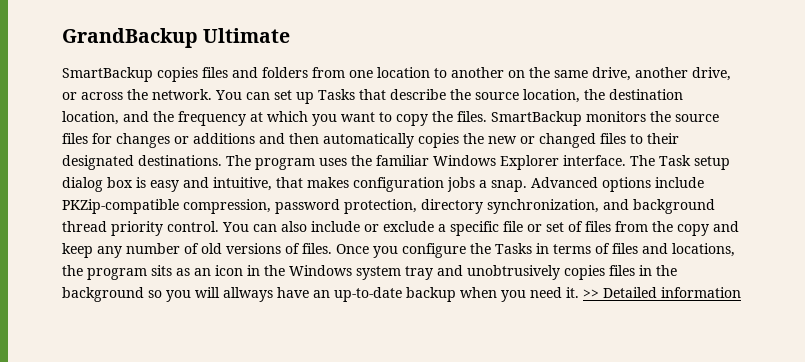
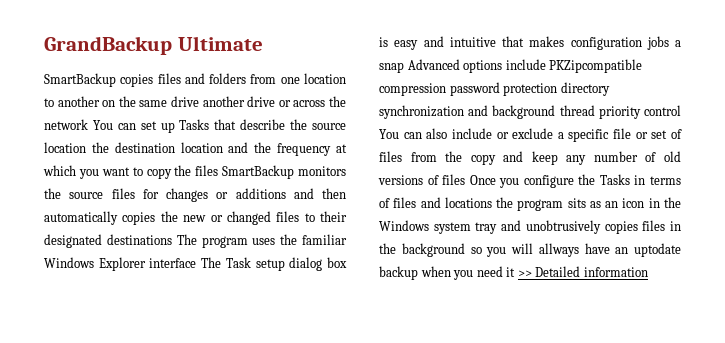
- SmartBackup copies files and folders from one location to another on the same drive, another drive, or across the network. You can set up Tasks that describe the source location, the destination location, and the frequency at which you want to copy the files. SmartBackup monitors the source files for changes or additions and then automatically copies the new or changed files to their designated destinations. The program uses the familiar Windows Explorer interface. The Task setup dialog box is easy and intuitive, that makes configuration jobs a snap. Advanced options include PKZip-compatible compression, password protection, directory synchronization, and background thread priority control. You can also include or exclude a specific file or set of files from the copy and keep any number of old versions of files. Once you configure the Tasks in terms of files and locations, the program sits as an icon in the Windows system tray and unobtrusively copies files in the background so you will allways have an up-to-date backup when you need it. >> Detailed information
+ SmartBackup copies files and folders from one location to another on the same drive another drive or across the network You can set up Tasks that describe the source location the destination location and the frequency at which you want to copy the files SmartBackup monitors the source files for changes or additions and then automatically copies the new or changed files to their designated destinations The program uses the familiar Windows Explorer interface The Task setup dialog box is easy and intuitive that makes configuration jobs a snap Advanced options include PKZipcompatible compression password protection directory synchronization and background thread priority control You can also include or exclude a specific file or set of files from the copy and keep any number of old versions of files Once you configure the Tasks in terms of files and locations the program sits as an icon in the Windows system tray and unobtrusively copies files in the background so you will allways have an uptodate backup when you need it >> Detailed information

